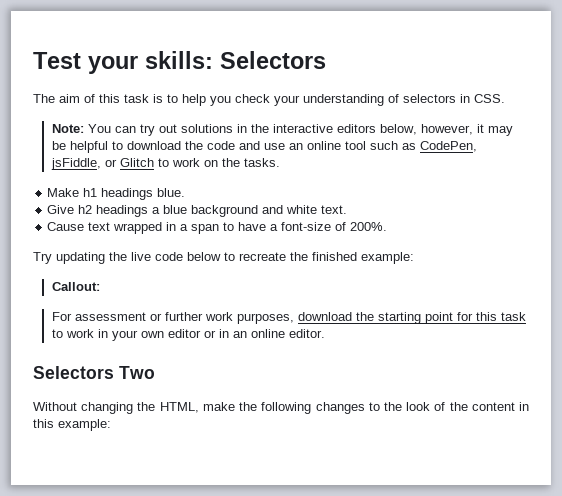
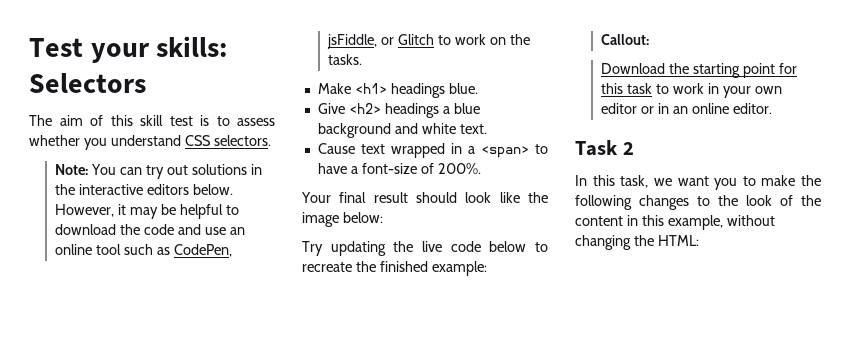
- The aim of this task is to help you check your understanding of selectors in CSS.
+ The aim of this skill test is to assess whether you understand CSS selectors.
- Note: You can try out solutions in the interactive editors below, however, it may be helpful to download the code and use an online tool such as CodePen, jsFiddle, or Glitch to work on the tasks.
+ Note: You can try out solutions in the interactive editors below. However, it may be helpful to download the code and use an online tool such as CodePen, jsFiddle, or Glitch to work on the tasks.
- Make h1 headings blue.
+ Make <h1> headings blue.
- Give h2 headings a blue background and white text.
+ Give <h2> headings a blue background and white text.
- Cause text wrapped in a span to have a font-size of 200%.
+ Cause text wrapped in a <span> to have a font-size of 200%.
+ Your final result should look like the image below:
- For assessment or further work purposes, download the starting point for this task to work in your own editor or in an online editor.
+ Download the starting point for this task to work in your own editor or in an online editor.
- Selectors Two
- Without changing the HTML, make the following changes to the look of the content in this example:
+ Task 2
+ In this task, we want you to make the following changes to the look of the content in this example, without changing the HTML:

